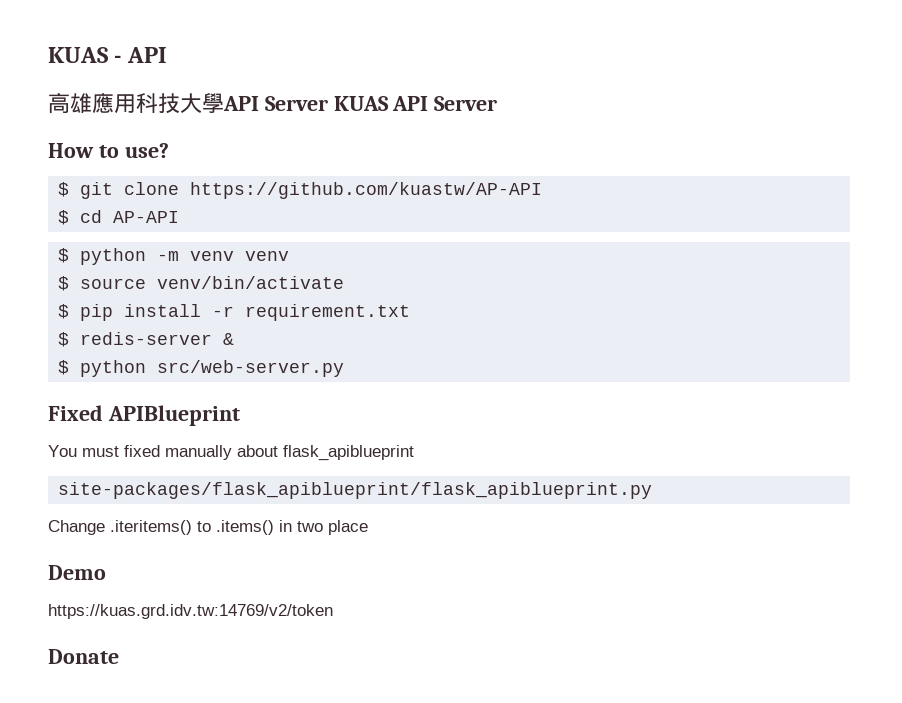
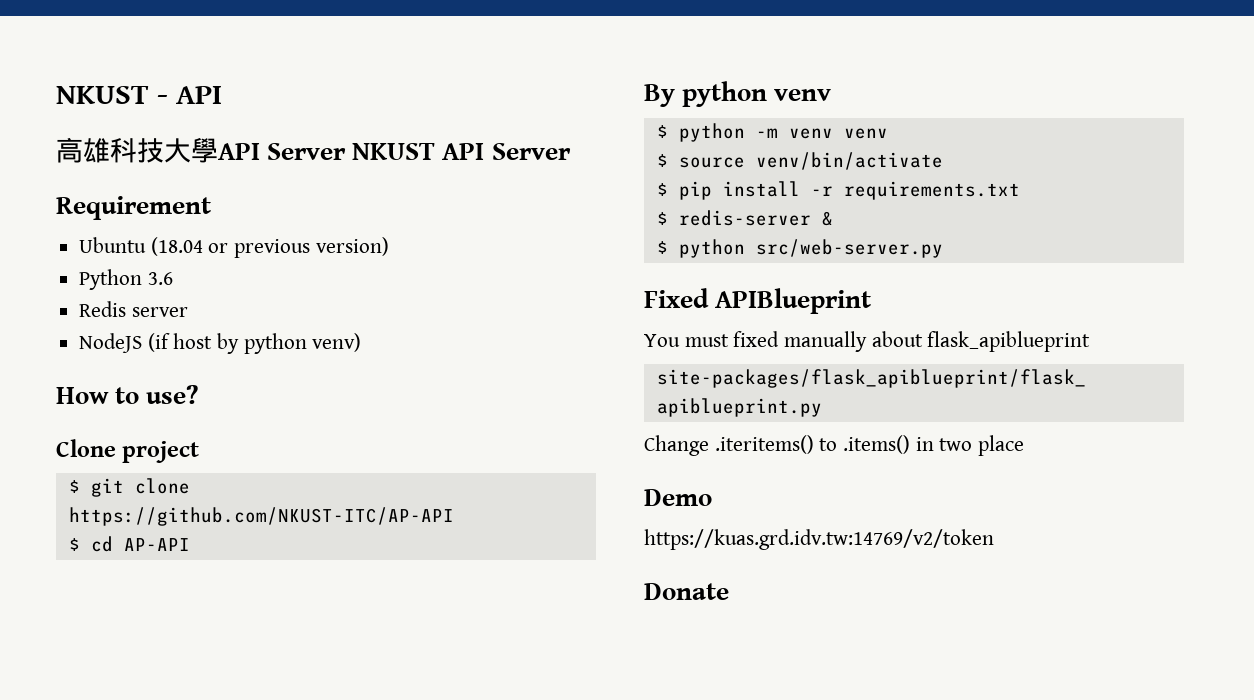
- KUAS - API
+ NKUST - API
- 高雄應用科技大學API Server KUAS API Server
+ 高雄科技大學API Server NKUST API Server
+ Requirement
+ Ubuntu (18.04 or previous version)
+ Python 3.6
+ Redis server
+ NodeJS (if host by python venv)
+ Clone project
- $ git clone https://github.com/kuastw/AP-API
+ $ git clone https://github.com/NKUST-ITC/AP-API
+ By python venv
- $ pip install -r requirement.txt
+ $ pip install -r requirements.txt

